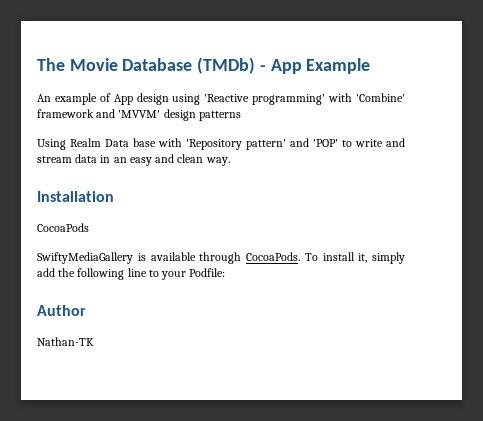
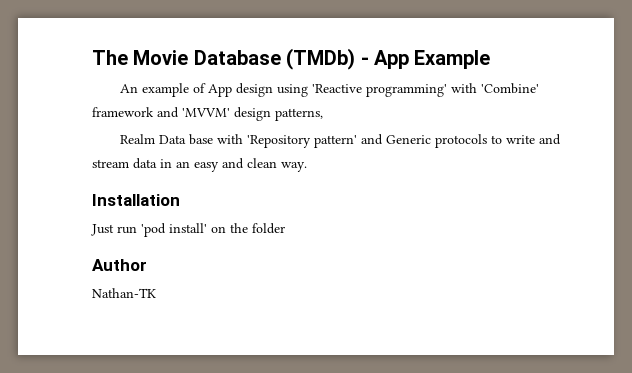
- An example of App design using 'Reactive programming' with 'Combine' framework and 'MVVM' design patterns
- Using Realm Data base with 'Repository pattern' and 'POP' to write and stream data in an easy and clean way.
+ An example of App design using 'Reactive programming' with 'Combine' framework and 'MVVM' design patterns,
+ Realm Data base with 'Repository pattern' and Generic protocols to write and stream data in an easy and clean way.
- CocoaPods
- SwiftyMediaGallery is available through CocoaPods. To install it, simply add the following line to your Podfile:
+ Just run 'pod install' on the folder

